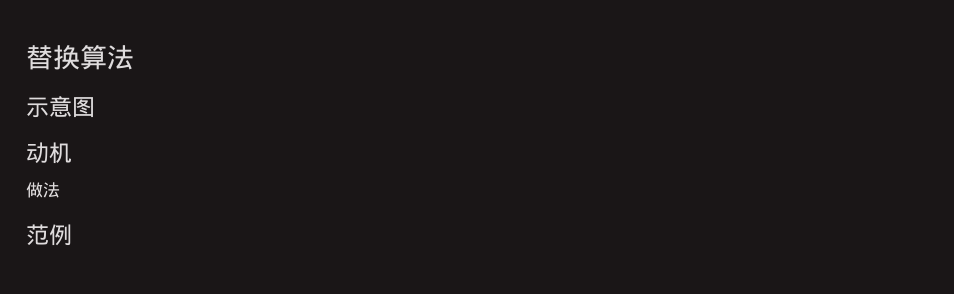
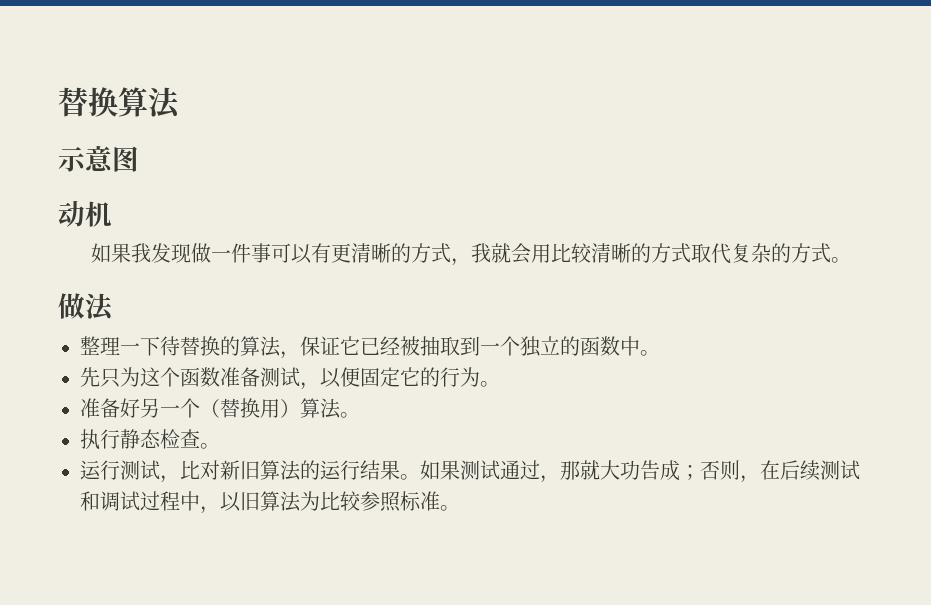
+ 如果我发现做一件事可以有更清晰的方式，我就会用比较清晰的方式取代复杂的方式。
  做法
- 范例
+ 整理一下待替换的算法，保证它已经被抽取到一个独立的函数中。
+ 先只为这个函数准备测试，以便固定它的行为。
+ 准备好另一个（替换用）算法。
+ 执行静态检查。
+ 运行测试，比对新旧算法的运行结果。如果测试通过，那就大功告成；否则，在后续测试和调试过程中，以旧算法为比较参照标准。

